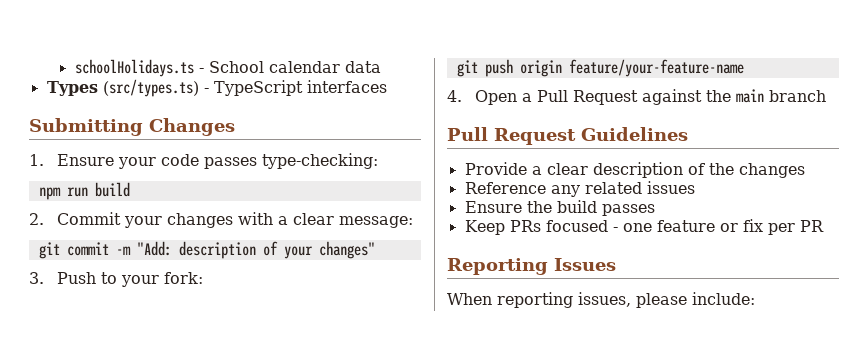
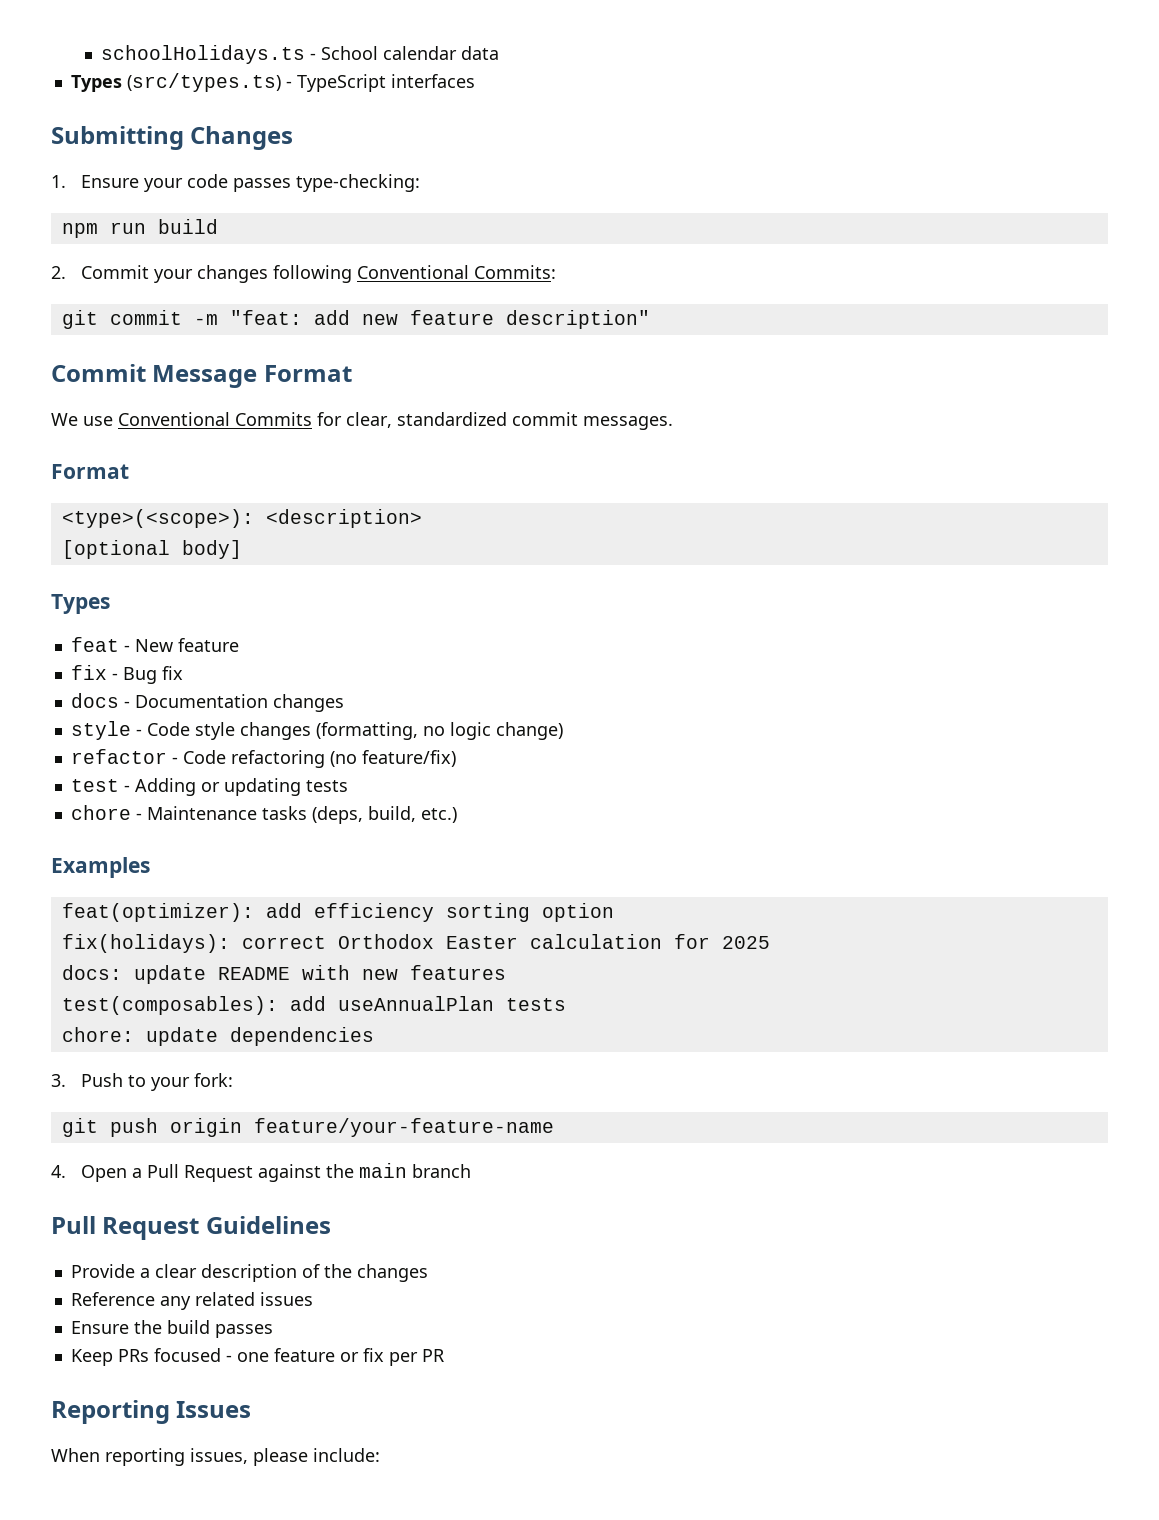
- 2. Commit your changes with a clear message:
+ 2. Commit your changes following Conventional Commits:
- git commit -m "Add: description of your changes"
+ git commit -m "feat: add new feature description"
+ Commit Message Format
+ We use Conventional Commits for clear, standardized commit messages.
+ Format
+ <type>(<scope>): <description>
+ [optional body]
+ Types
+ feat - New feature
+ fix - Bug fix
+ docs - Documentation changes
+ style - Code style changes (formatting, no logic change)
+ refactor - Code refactoring (no feature/fix)
+ test - Adding or updating tests
+ chore - Maintenance tasks (deps, build, etc.)
+ Examples
+ feat(optimizer): add efficiency sorting option
+ fix(holidays): correct Orthodox Easter calculation for 2025
+ docs: update README with new features
+ test(composables): add useAnnualPlan tests
+ chore: update dependencies

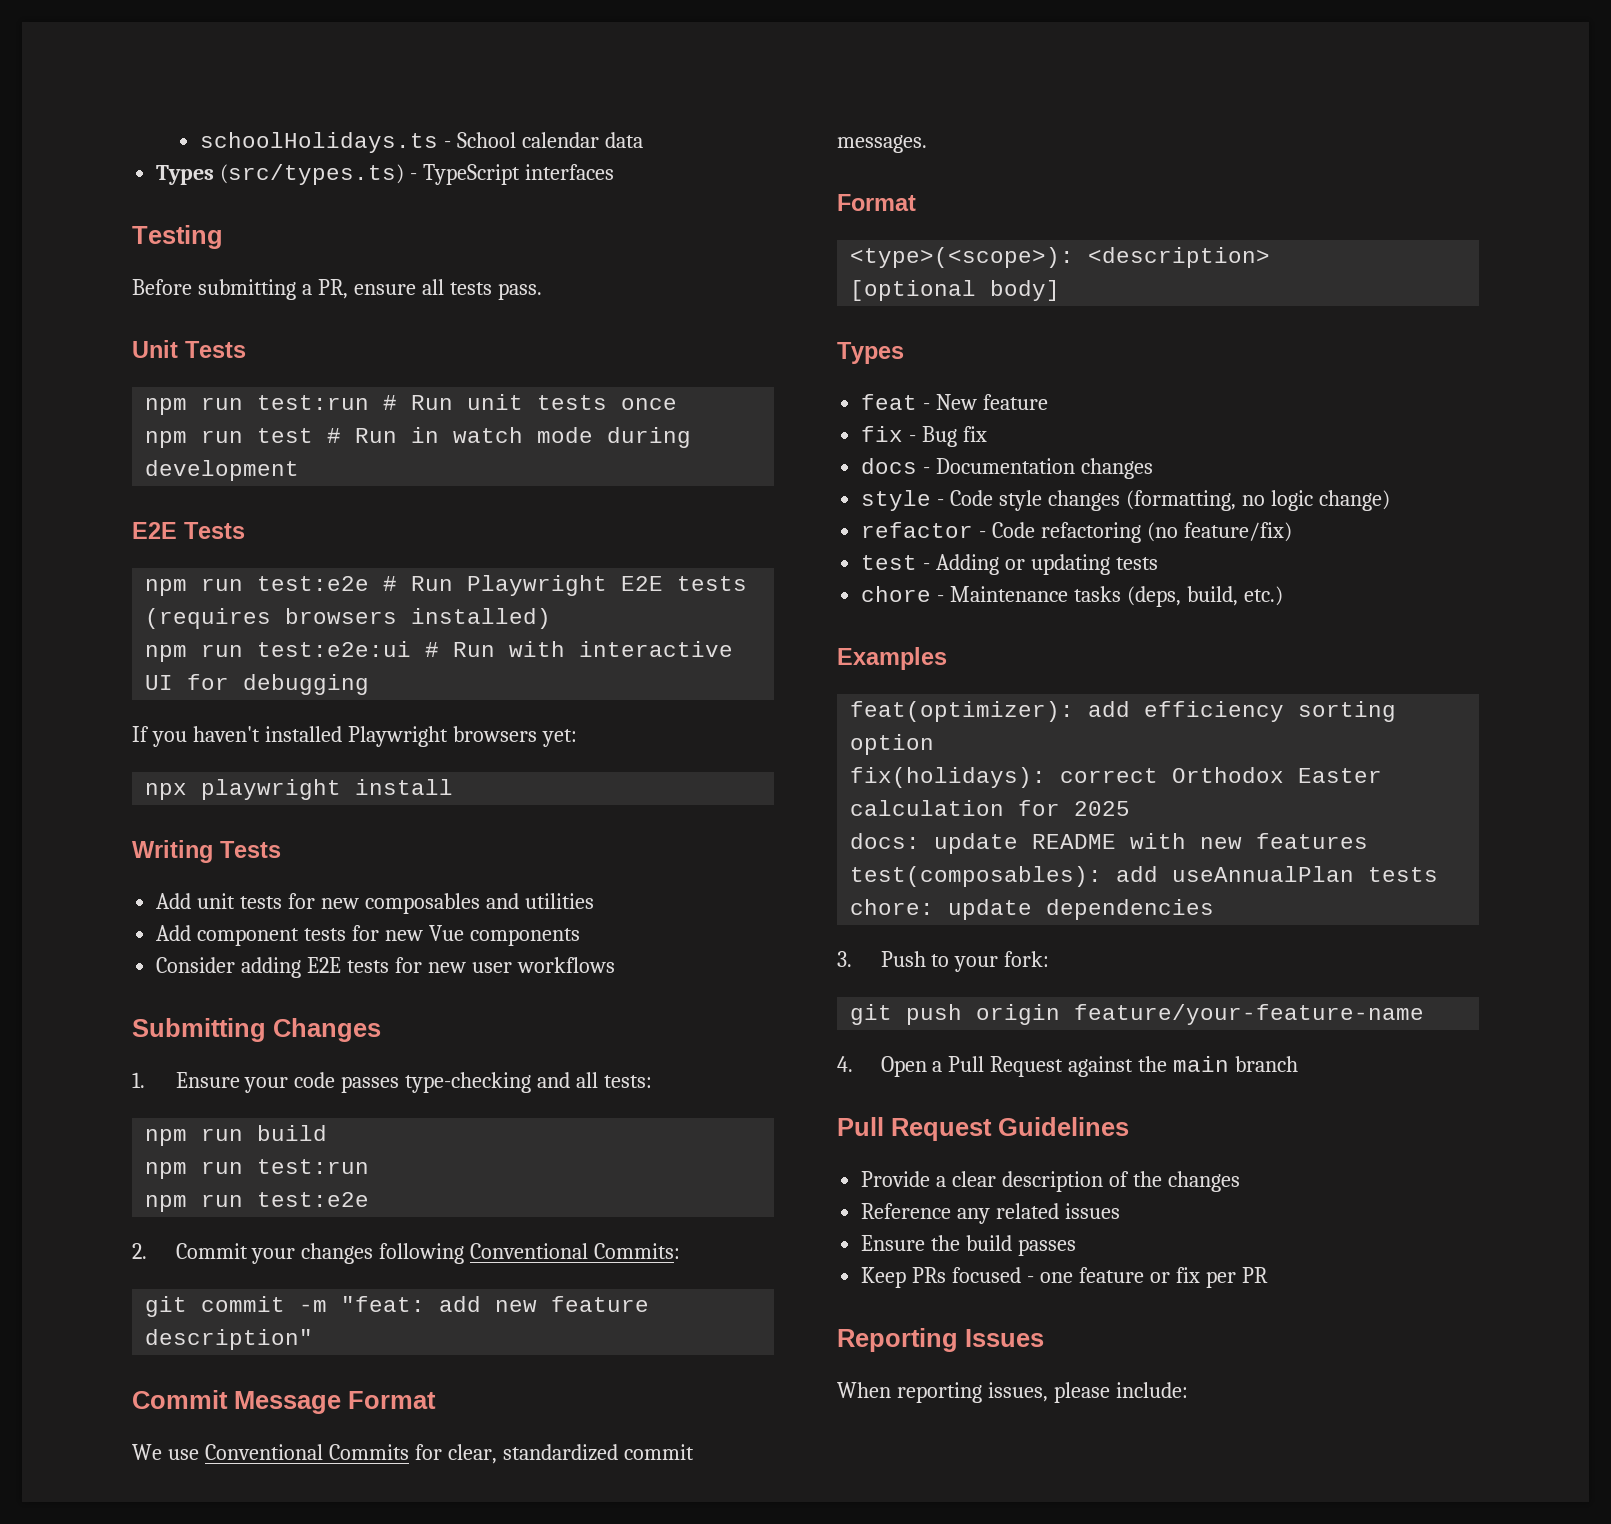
+ Testing
+ Before submitting a PR, ensure all tests pass.
+ Unit Tests
+ npm run test:run # Run unit tests once
+ npm run test # Run in watch mode during development
+ E2E Tests
+ npm run test:e2e # Run Playwright E2E tests (requires browsers installed)
+ npm run test:e2e:ui # Run with interactive UI for debugging
+ If you haven't installed Playwright browsers yet:
+ npx playwright install
+ Writing Tests
+ Add unit tests for new composables and utilities
+ Add component tests for new Vue components
+ Consider adding E2E tests for new user workflows
- 1. Ensure your code passes type-checking:
+ 1. Ensure your code passes type-checking and all tests:
  npm run build
+ npm run test:run
+ npm run test:e2e

